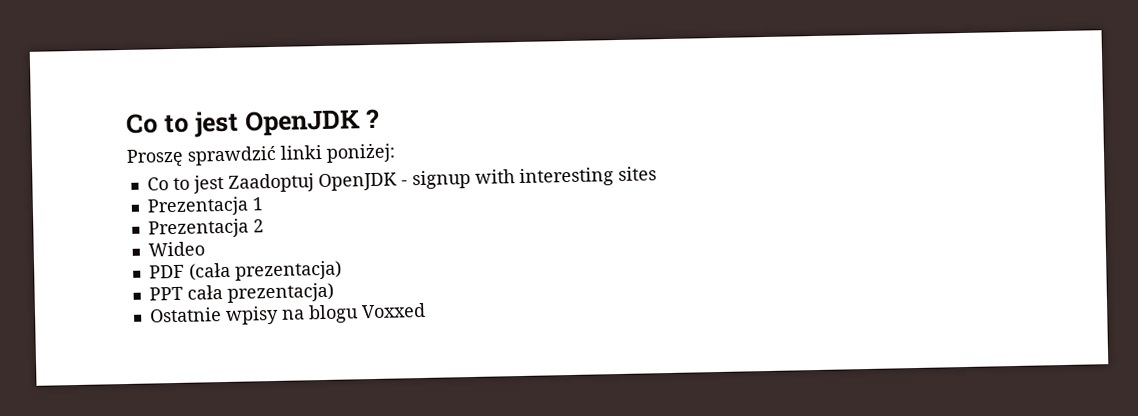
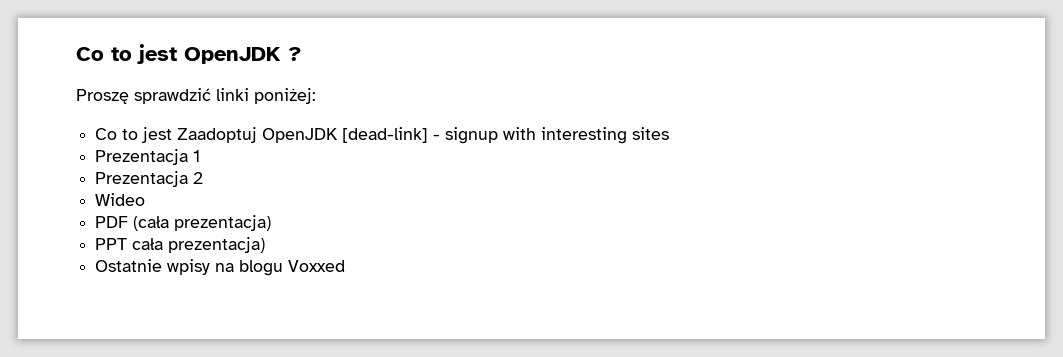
- Co to jest Zaadoptuj OpenJDK - signup with interesting sites
+ Co to jest Zaadoptuj OpenJDK [dead-link] - signup with interesting sites

